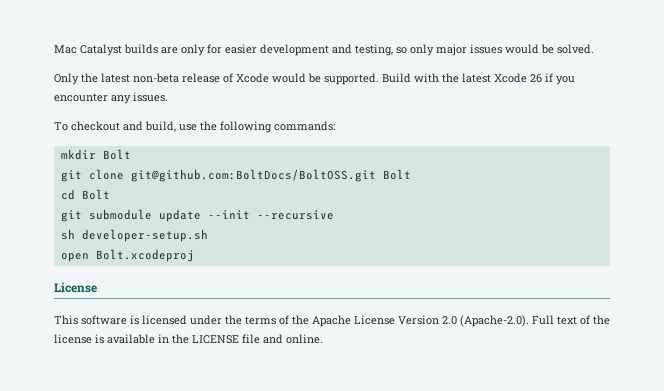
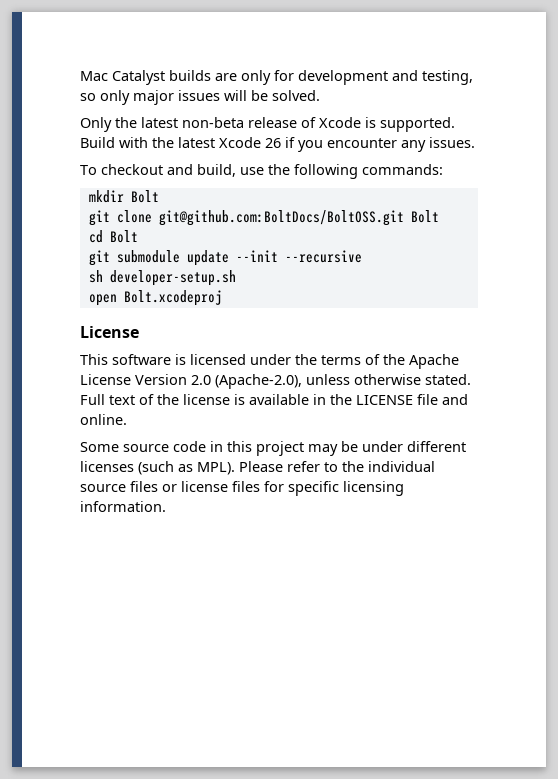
- Mac Catalyst builds are only for easier development and testing, so only major issues would be solved.
+ Mac Catalyst builds are only for development and testing, so only major issues will be solved.
- Only the latest non-beta release of Xcode would be supported.
+ Only the latest non-beta release of Xcode is supported.
- This software is licensed under the terms of the Apache License Version 2.0 (Apache-2.0). Full text of the license is available in the LICENSE file and online.
+ This software is licensed under the terms of the Apache License Version 2.0 (Apache-2.0), unless otherwise stated. Full text of the license is available in the LICENSE file and online.
+ Some source code in this project may be under different licenses (such as MPL). Please refer to the individual source files or license files for specific licensing information.

